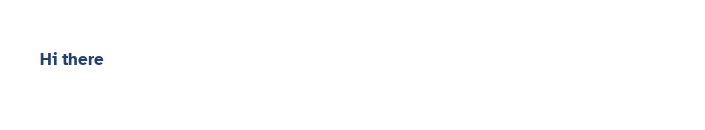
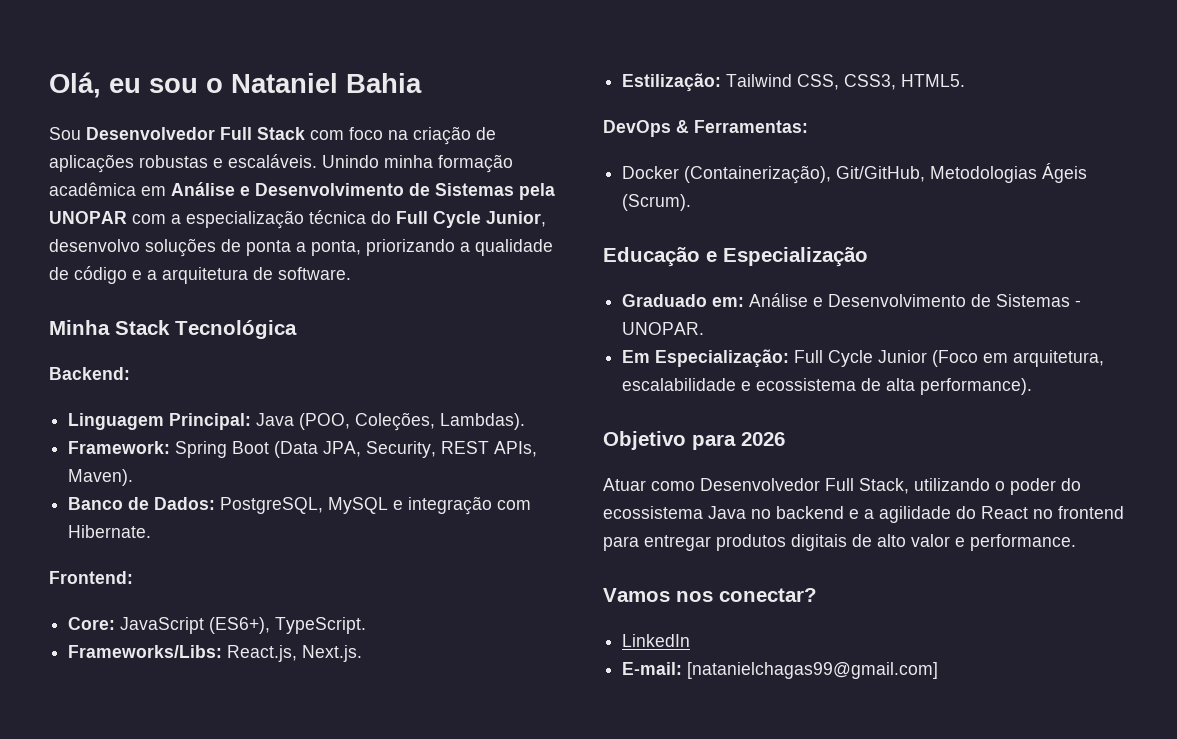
- Hi there
+ Olá, eu sou o Nataniel Bahia
+ Sou Desenvolvedor Full Stack com foco na criação de aplicações robustas e escaláveis. Unindo minha formação acadêmica em Análise e Desenvolvimento de Sistemas pela UNOPAR com a especialização técnica do Full Cycle Junior, desenvolvo soluções de ponta a ponta, priorizando a qualidade de código e a arquitetura de software.
+ Minha Stack Tecnológica
+ Backend:
+ Linguagem Principal: Java (POO, Coleções, Lambdas).
+ Framework: Spring Boot (Data JPA, Security, REST APIs, Maven).
+ Banco de Dados: PostgreSQL, MySQL e integração com Hibernate.
+ Frontend:
+ Core: JavaScript (ES6+), TypeScript.
+ Frameworks/Libs: React.js, Next.js.
+ Estilização: Tailwind CSS, CSS3, HTML5.
+ DevOps & Ferramentas:
+ Docker (Containerização), Git/GitHub, Metodologias Ágeis (Scrum).
+ Educação e Especialização
+ Graduado em: Análise e Desenvolvimento de Sistemas - UNOPAR.
+ Em Especialização: Full Cycle Junior (Foco em arquitetura, escalabilidade e ecossistema de alta performance).
+ Objetivo para 2026
+ Atuar como Desenvolvedor Full Stack, utilizando o poder do ecossistema Java no backend e a agilidade do React no frontend para entregar produtos digitais de alto valor e performance.
+ Vamos nos conectar?
+ LinkedIn
+ E-mail: [natanielchagas99@gmail.com]

